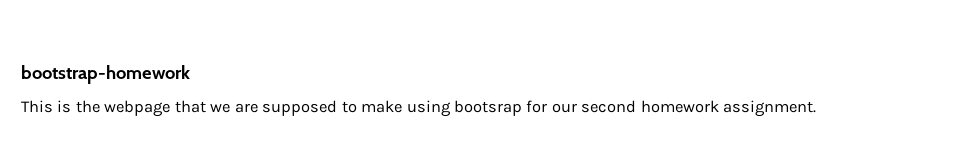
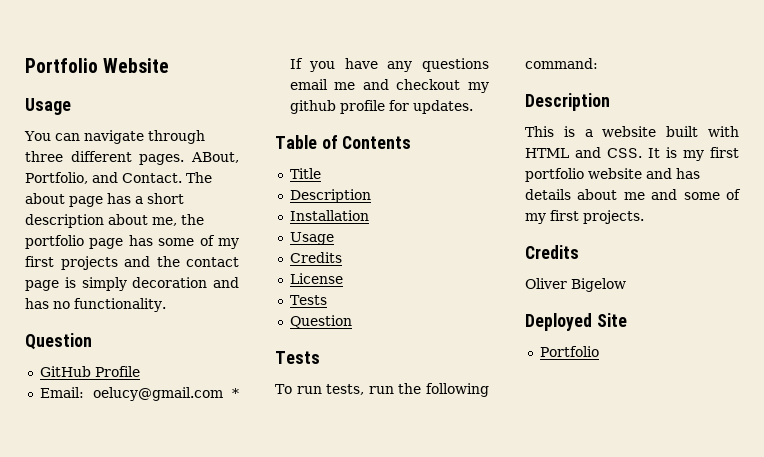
- bootstrap-homework
- This is the webpage that we are supposed to make using bootsrap for our second homework assignment.
+ Portfolio Website
+ Usage
+ You can navigate through three different pages. ABout, Portfolio, and Contact. The about page has a short description about me, the portfolio page has some of my first projects and the contact page is simply decoration and has no functionality.
+ Question
+ GitHub Profile
+ Email: oelucy@gmail.com * If you have any questions email me and checkout my github profile for updates.
+ Table of Contents
+ Title
+ Description
+ Installation
+ Usage
+ Credits
+ License
+ Tests
+ Question
+ Tests
+ To run tests, run the following command:
+ Description
+ This is a website built with HTML and CSS. It is my first portfolio website and has details about me and some of my first projects.
+ Credits
+ Oliver Bigelow
+ Deployed Site
+ Portfolio

